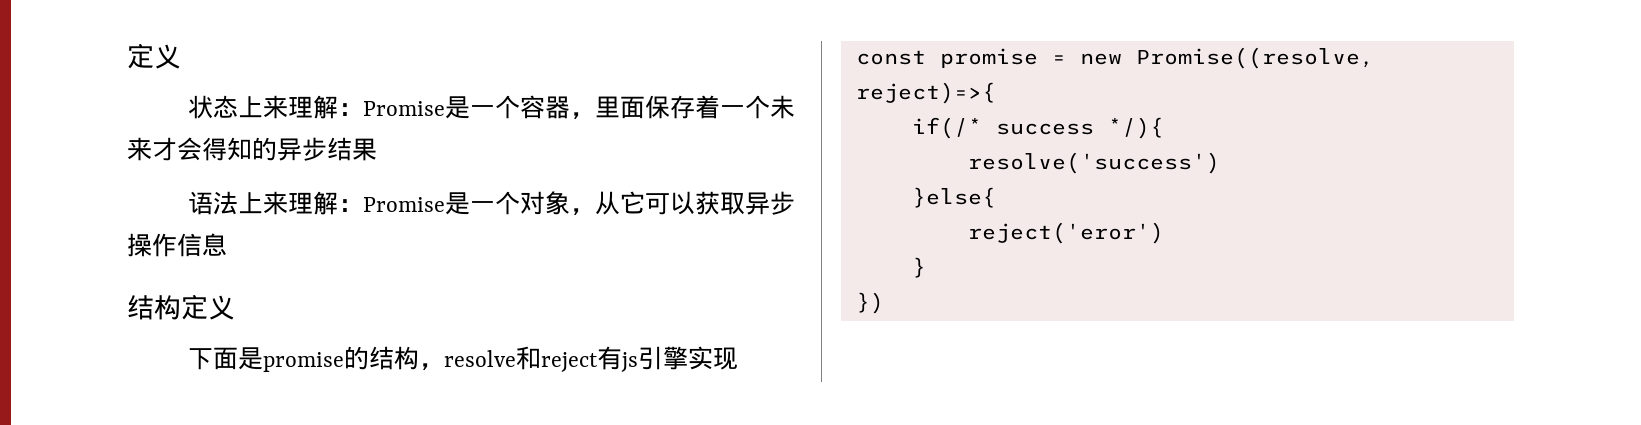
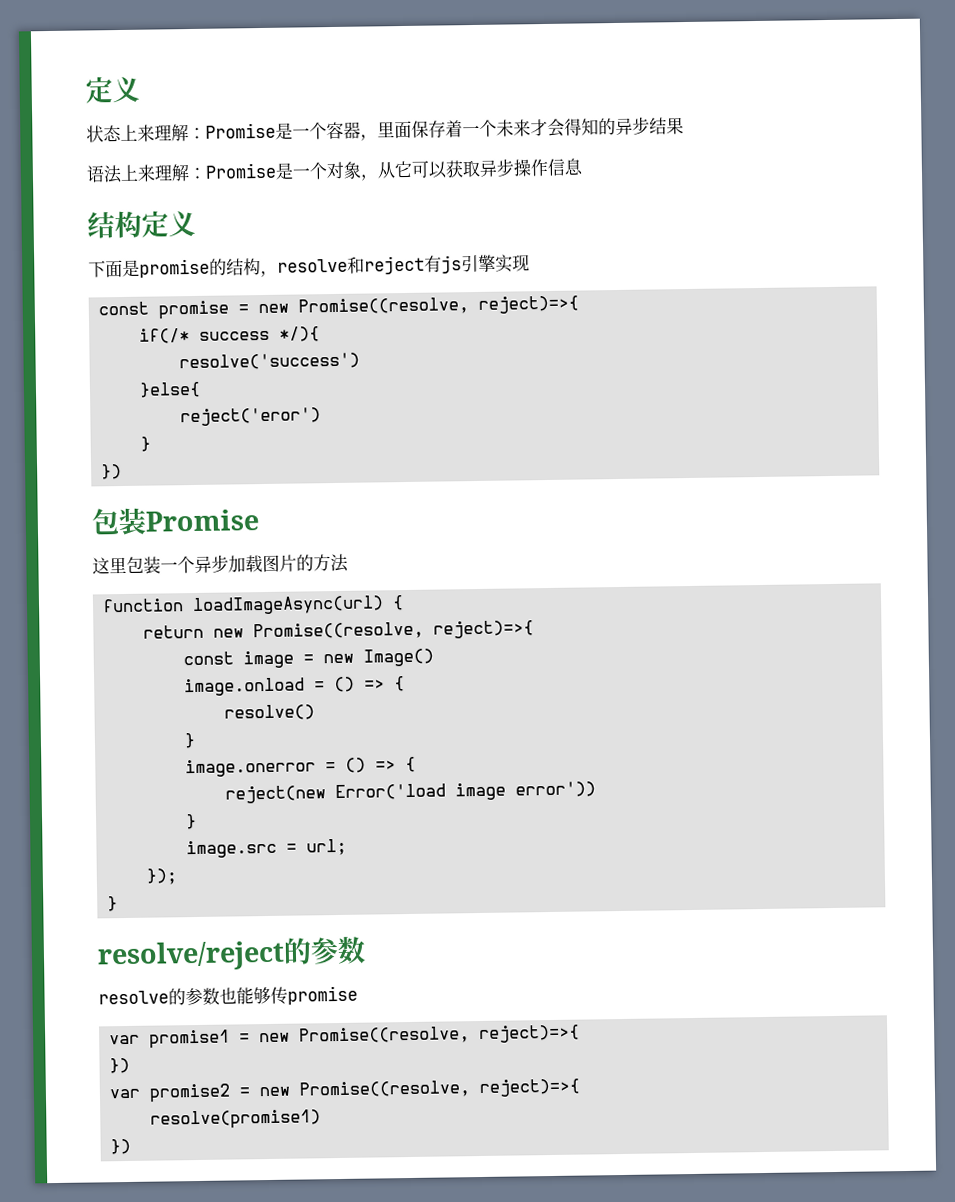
+ 包装Promise
+ 这里包装一个异步加载图片的方法
+ function loadImageAsync(url) {
+ return new Promise((resolve, reject)=>{
+ const image = new Image()
+ image.onload = () => {
+ resolve()
+ }
+ image.onerror = () => {
+ reject(new Error('load image error'))
+ }
+ image.src = url;
+ });
+ }
+ resolve/reject的参数
+ resolve的参数也能够传promise
+ var promise1 = new Promise((resolve, reject)=>{
+ })
+ var promise2 = new Promise((resolve, reject)=>{
+ resolve(promise1)
+ })

